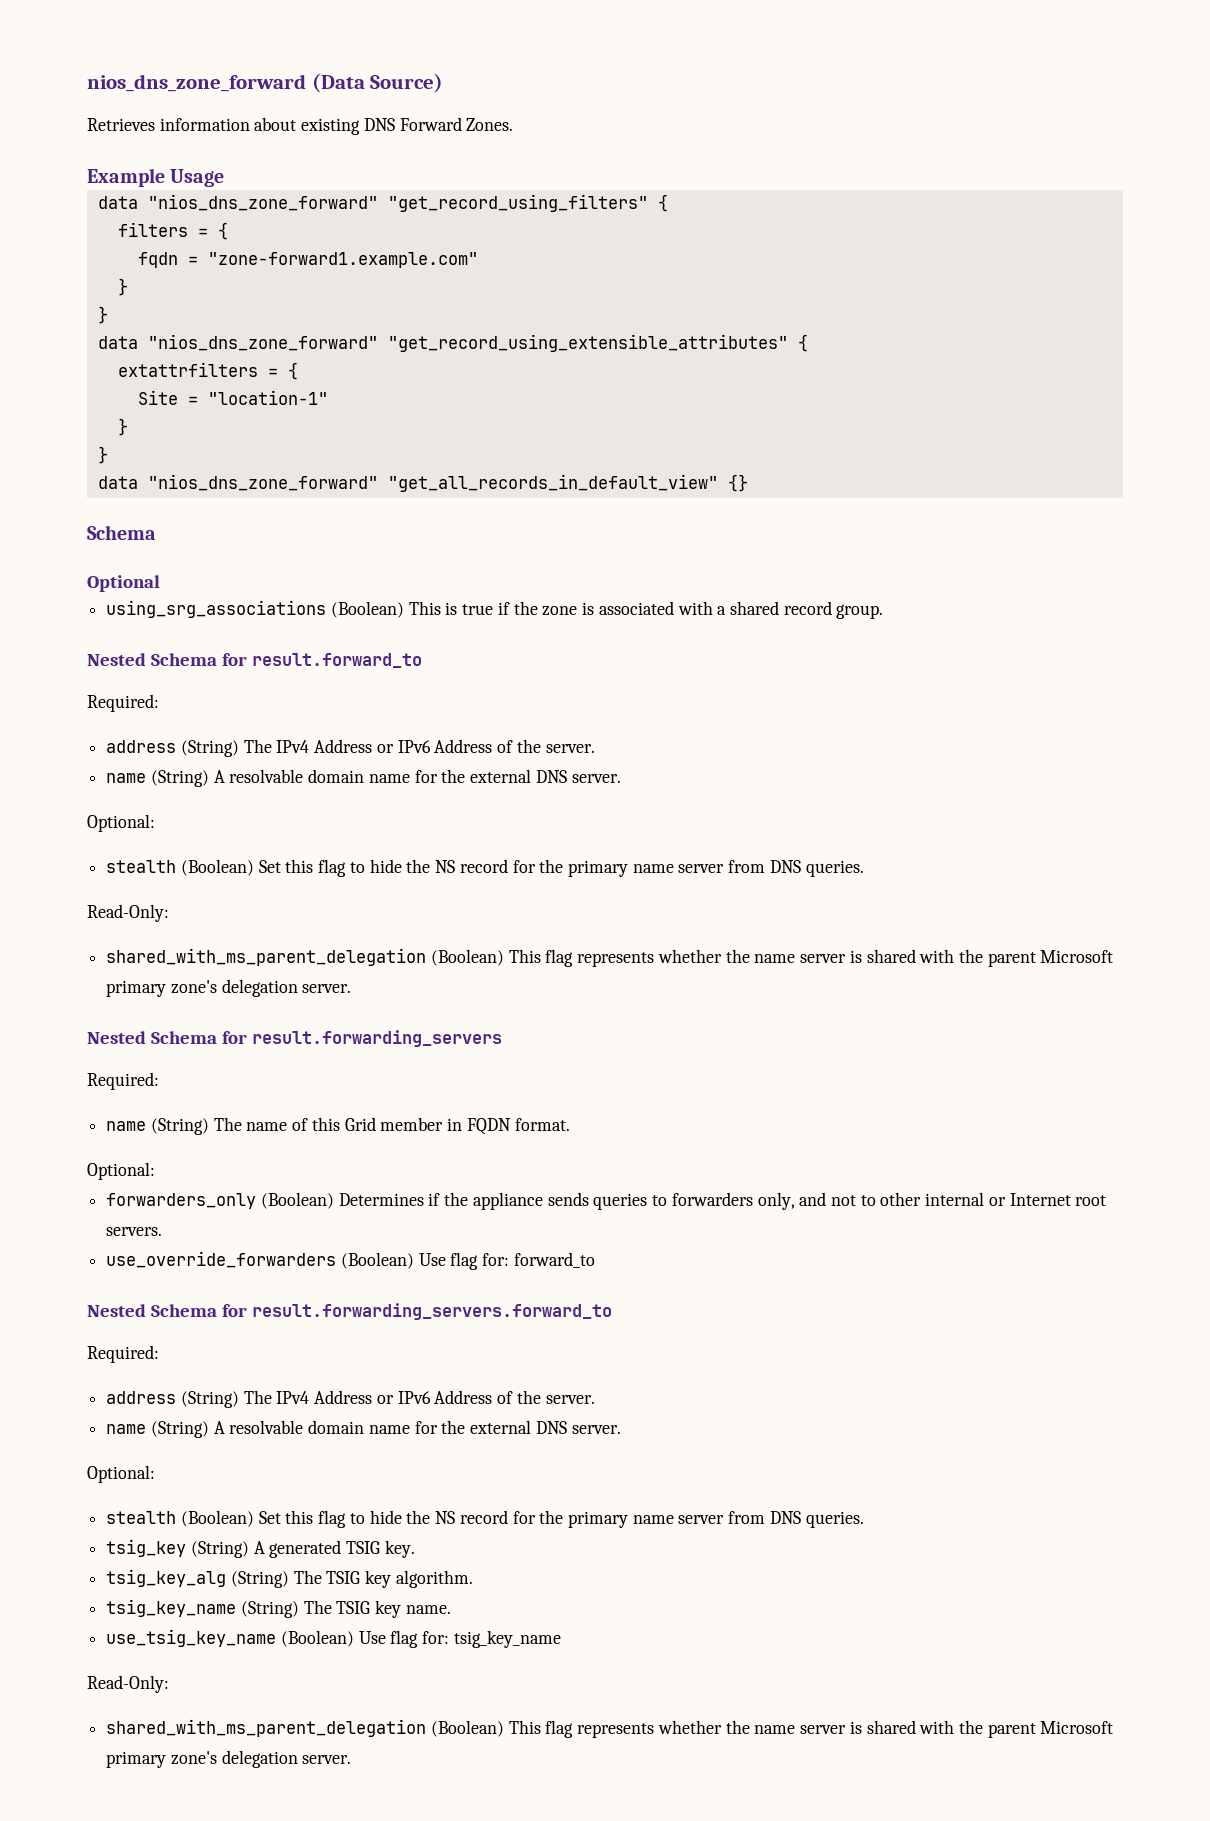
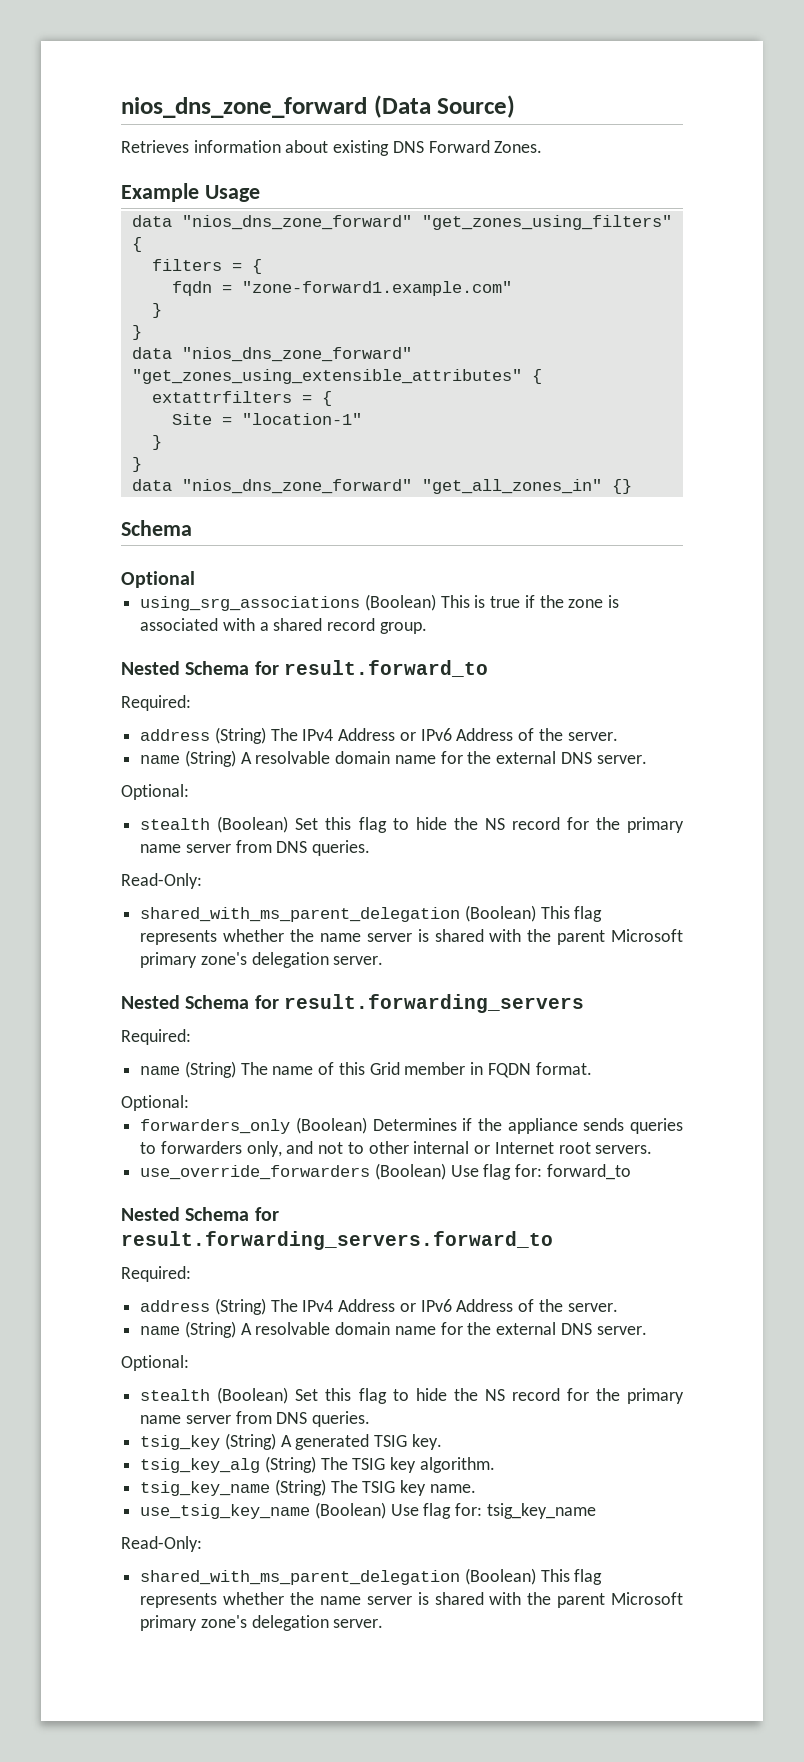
- data "nios_dns_zone_forward" "get_record_using_filters" {
+ data "nios_dns_zone_forward" "get_zones_using_filters" {
- data "nios_dns_zone_forward" "get_record_using_extensible_attributes" {
+ data "nios_dns_zone_forward" "get_zones_using_extensible_attributes" {
- data "nios_dns_zone_forward" "get_all_records_in_default_view" {}
+ data "nios_dns_zone_forward" "get_all_zones_in" {}

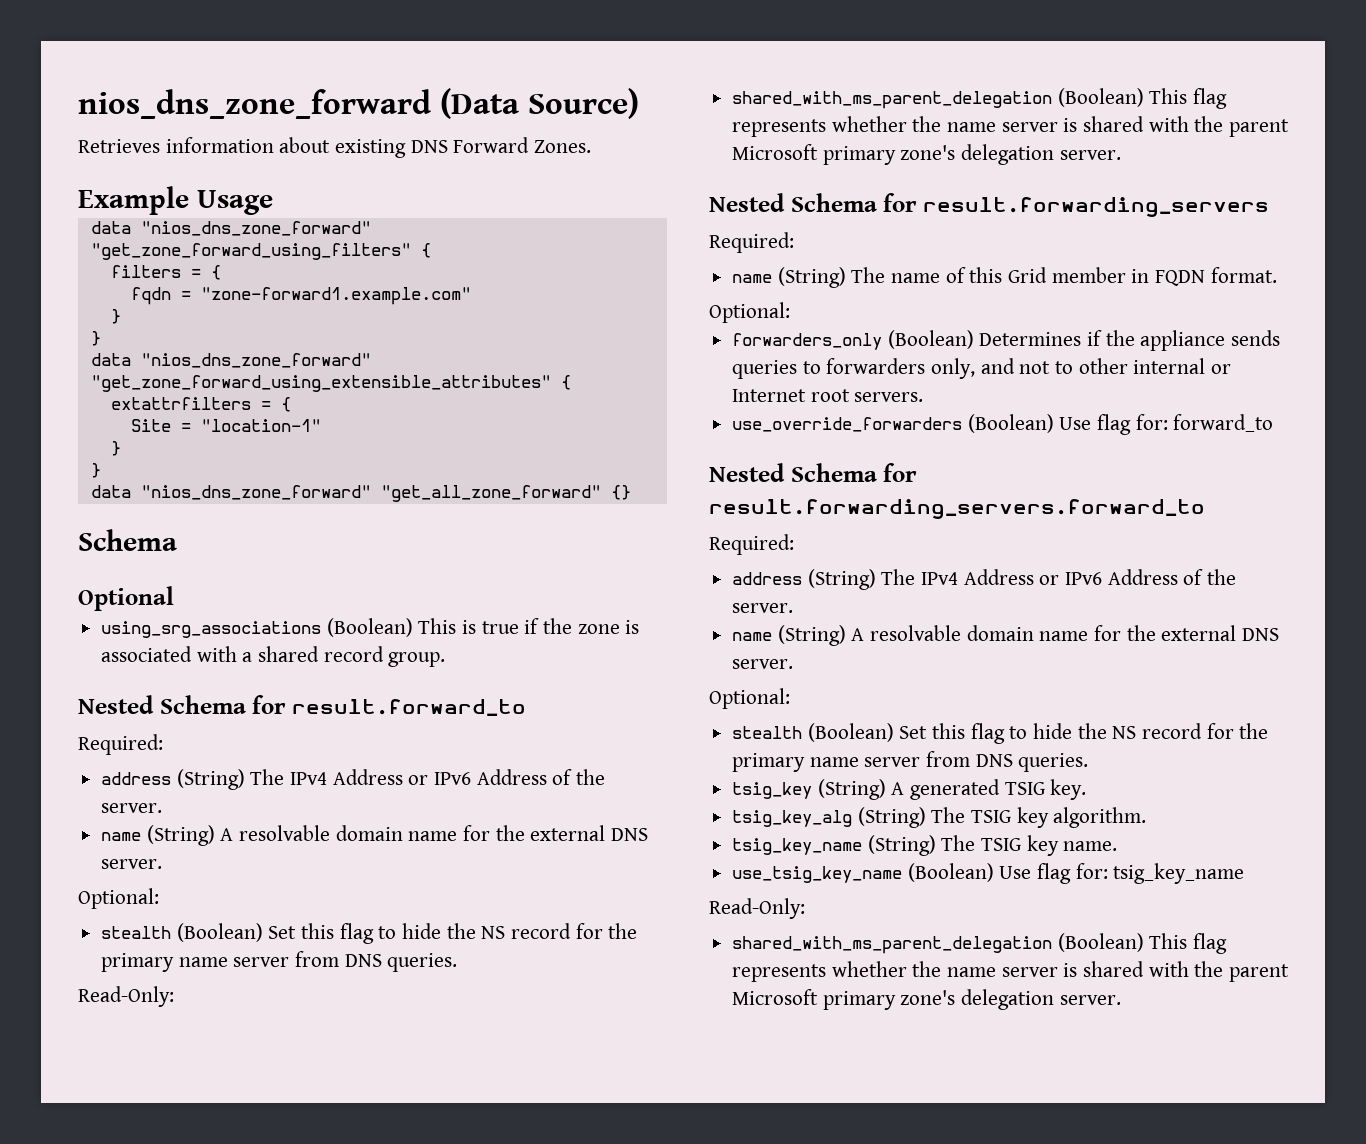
- data "nios_dns_zone_forward" "get_zones_using_filters" {
+ data "nios_dns_zone_forward" "get_zone_forward_using_filters" {
- data "nios_dns_zone_forward" "get_zones_using_extensible_attributes" {
+ data "nios_dns_zone_forward" "get_zone_forward_using_extensible_attributes" {
- data "nios_dns_zone_forward" "get_all_zones_in" {}
+ data "nios_dns_zone_forward" "get_all_zone_forward" {}

